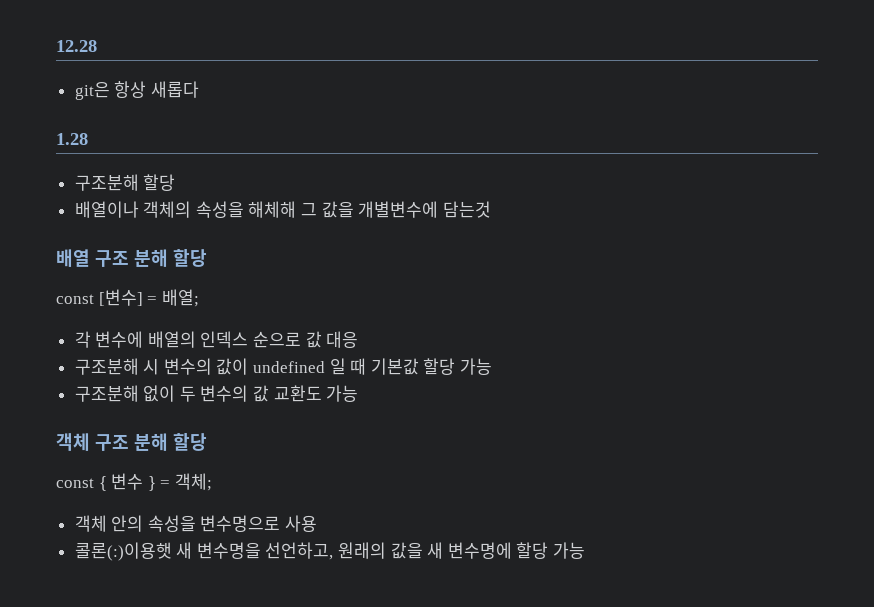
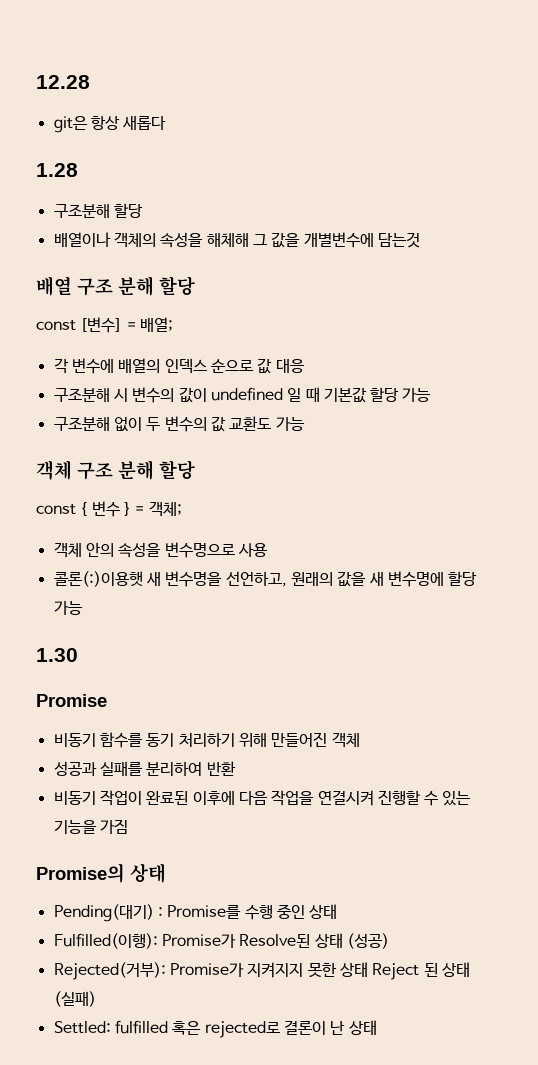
+ 1.30
+ Promise
+ 비동기 함수를 동기 처리하기 위해 만들어진 객체
+ 성공과 실패를 분리하여 반환
+ 비동기 작업이 완료된 이후에 다음 작업을 연결시켜 진행할 수 있는 기능을 가짐
+ Promise의 상태
+ Pending(대기) : Promise를 수행 중인 상태
+ Fulfilled(이행): Promise가 Resolve된 상태 (성공)
+ Rejected(거부): Promise가 지켜지지 못한 상태 Reject 된 상태 (실패)
+ Settled: fulfilled 혹은 rejected로 결론이 난 상태

